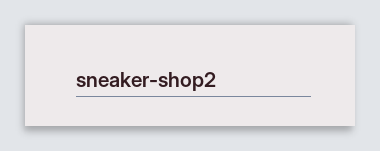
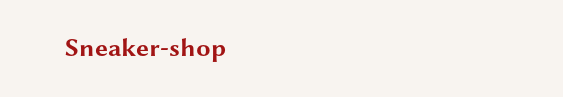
- sneaker-shop2
+ Sneaker-shop

